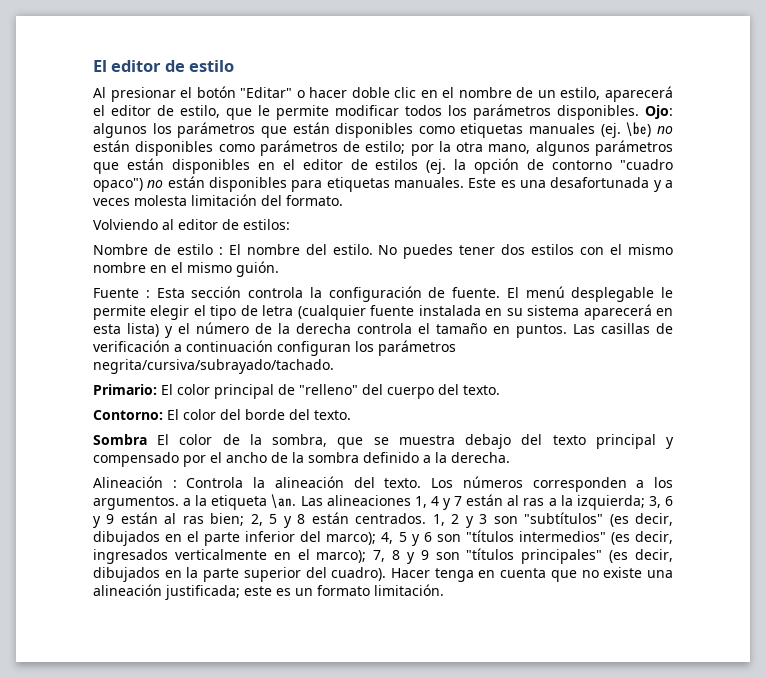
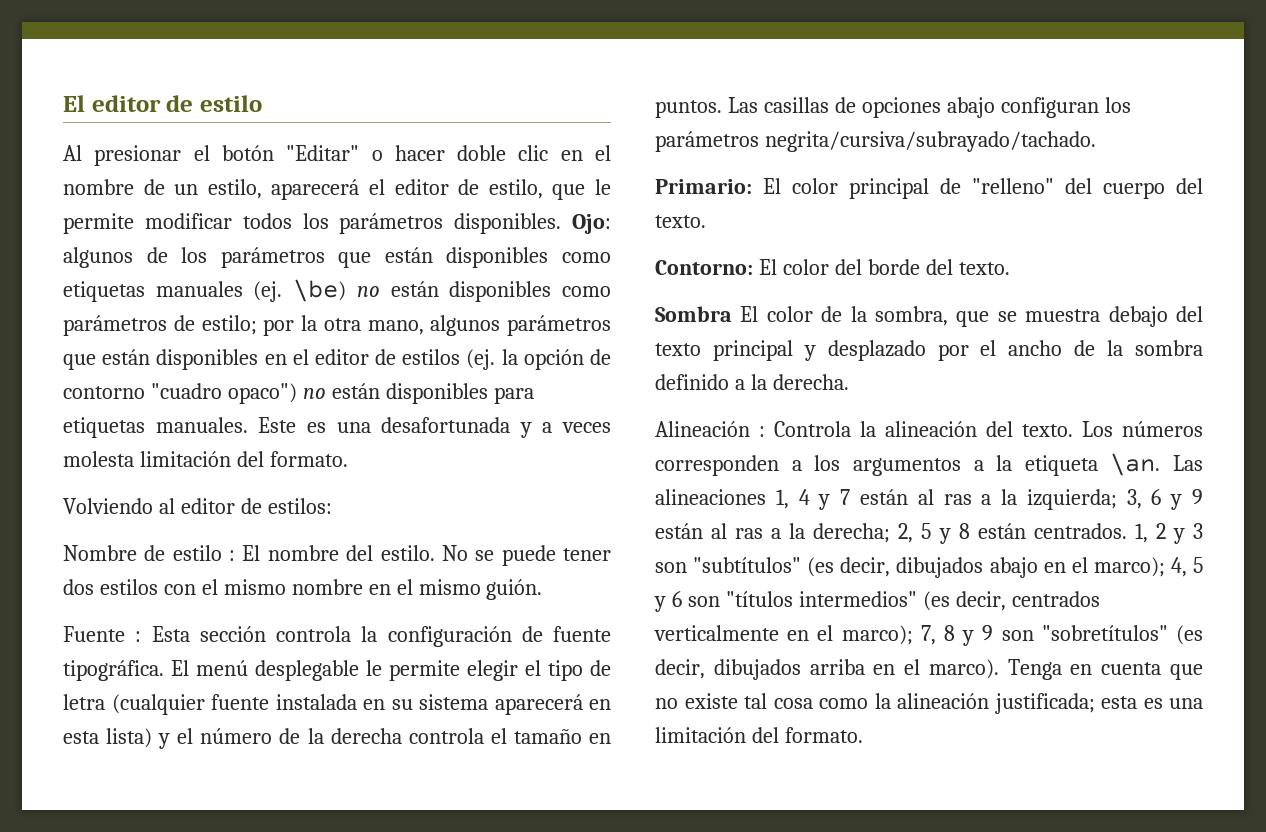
- Ojo: algunos los parámetros que están disponibles como etiquetas manuales (ej.
+ Ojo: algunos de los parámetros que están disponibles como etiquetas manuales (ej.
- No puedes tener dos estilos con el mismo nombre en el mismo guión.
+ No se puede tener dos estilos con el mismo nombre en el mismo guión.
- Fuente : Esta sección controla la configuración de fuente.
+ Fuente : Esta sección controla la configuración de fuente tipográfica.
- Las casillas de verificación a continuación configuran los parámetros negrita/cursiva/subrayado/tachado.
+ Las casillas de opciones abajo configuran los parámetros negrita/cursiva/subrayado/tachado.
- Sombra El color de la sombra, que se muestra debajo del texto principal y compensado por el ancho de la sombra definido a la derecha.
+ Sombra El color de la sombra, que se muestra debajo del texto principal y desplazado por el ancho de la sombra definido a la derecha.
- Los números corresponden a los argumentos. a la etiqueta \an.
+ Los números corresponden a los argumentos a la etiqueta \an.
- Las alineaciones 1, 4 y 7 están al ras a la izquierda; 3, 6 y 9 están al ras bien; 2, 5 y 8 están centrados.
+ Las alineaciones 1, 4 y 7 están al ras a la izquierda; 3, 6 y 9 están al ras a la derecha; 2, 5 y 8 están centrados.
- 1, 2 y 3 son "subtítulos" (es decir, dibujados en el parte inferior del marco); 4, 5 y 6 son "títulos intermedios" (es decir, ingresados verticalmente en el marco); 7, 8 y 9 son "títulos principales" (es decir, dibujados en la parte superior del cuadro). Hacer tenga en cuenta que no existe una alineación justificada; este es un formato limitación.
+ 1, 2 y 3 son "subtítulos" (es decir, dibujados abajo en el marco); 4, 5 y 6 son "títulos intermedios" (es decir, centrados verticalmente en el marco); 7, 8 y 9 son "sobretítulos" (es decir, dibujados arriba en el marco). Tenga en cuenta que no existe tal cosa como la alineación justificada; esta es una limitación del formato.

